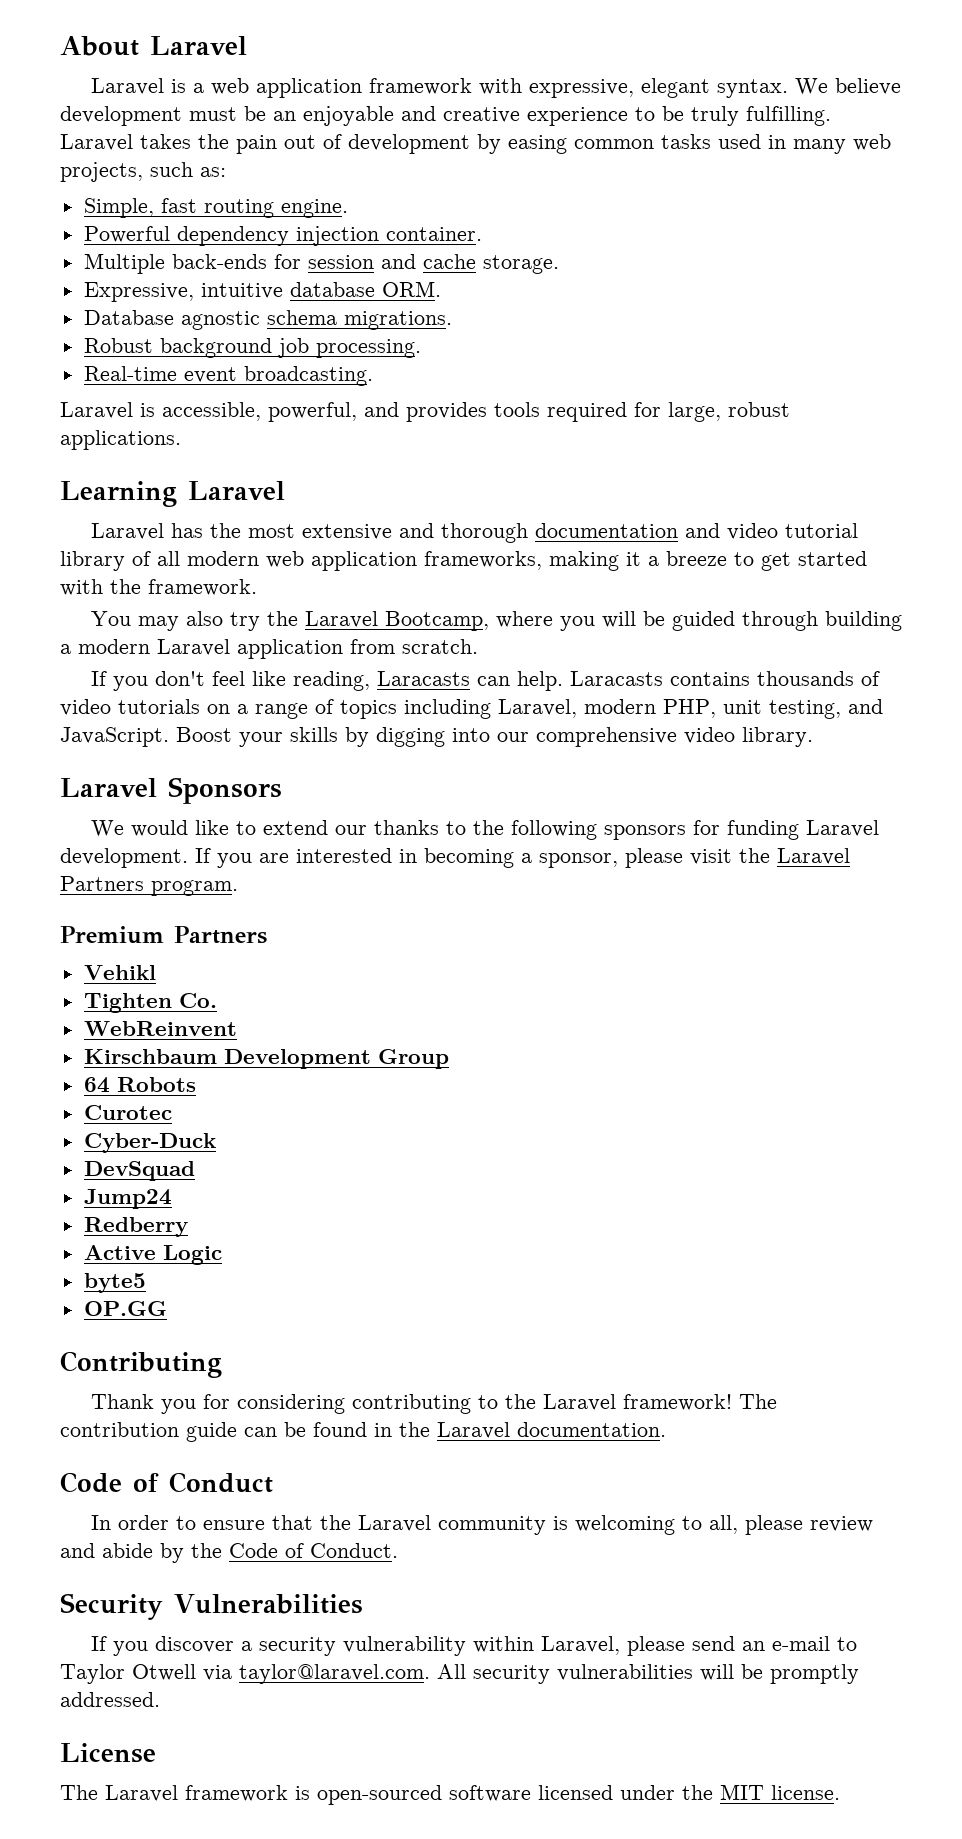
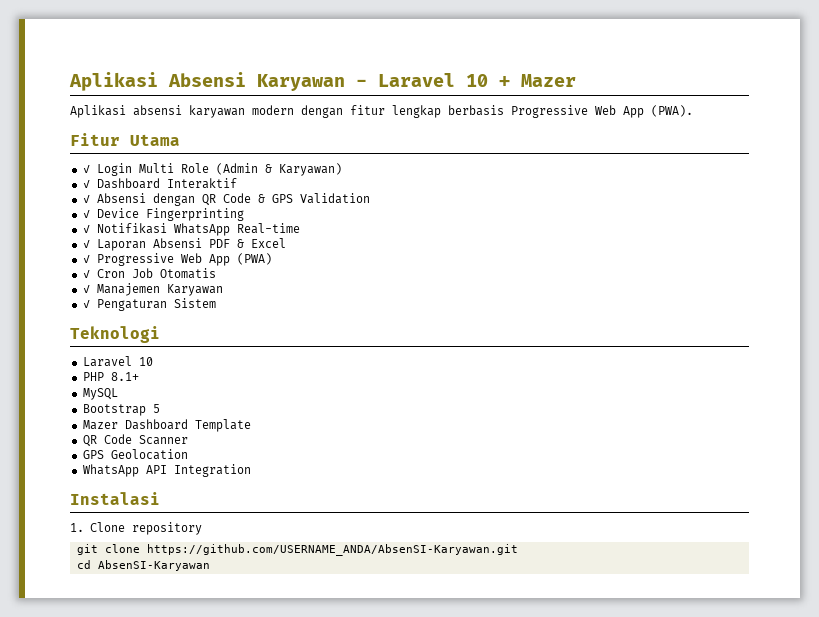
- About Laravel
- Laravel is a web application framework with expressive, elegant syntax. We believe development must be an enjoyable and creative experience to be truly fulfilling. Laravel takes the pain out of development by easing common tasks used in many web projects, such as:
- Simple, fast routing engine.
- Powerful dependency injection container.
- Multiple back-ends for session and cache storage.
- Expressive, intuitive database ORM.
- Database agnostic schema migrations.
- Robust background job processing.
- Real-time event broadcasting.
- Laravel is accessible, powerful, and provides tools required for large, robust applications.
- Learning Laravel
- Laravel has the most extensive and thorough documentation and video tutorial library of all modern web application frameworks, making it a breeze to get started with the framework.
- You may also try the Laravel Bootcamp, where you will be guided through building a modern Laravel application from scratch.
- If you don't feel like reading, Laracasts can help. Laracasts contains thousands of video tutorials on a range of topics including Laravel, modern PHP, unit testing, and JavaScript. Boost your skills by digging into our comprehensive video library.
- Laravel Sponsors
- We would like to extend our thanks to the following sponsors for funding Laravel development. If you are interested in becoming a sponsor, please visit the Laravel Partners program.
- Premium Partners
- Vehikl
- Tighten Co.
- WebReinvent
- Kirschbaum Development Group
- 64 Robots
- Curotec
- Cyber-Duck
- DevSquad
- Jump24
- Redberry
- Active Logic
- byte5
- OP.GG
- Contributing
- Thank you for considering contributing to the Laravel framework! The contribution guide can be found in the Laravel documentation.
- Code of Conduct
- In order to ensure that the Laravel community is welcoming to all, please review and abide by the Code of Conduct.
- Security Vulnerabilities
- If you discover a security vulnerability within Laravel, please send an e-mail to Taylor Otwell via taylor@laravel.com. All security vulnerabilities will be promptly addressed.
- License
- The Laravel framework is open-sourced software licensed under the MIT license.
+ Aplikasi Absensi Karyawan - Laravel 10 + Mazer
+ Aplikasi absensi karyawan modern dengan fitur lengkap berbasis Progressive Web App (PWA).
+ Fitur Utama
+ ✓ Login Multi Role (Admin & Karyawan)
+ ✓ Dashboard Interaktif
+ ✓ Absensi dengan QR Code & GPS Validation
+ ✓ Device Fingerprinting
+ ✓ Notifikasi WhatsApp Real-time
+ ✓ Laporan Absensi PDF & Excel
+ ✓ Progressive Web App (PWA)
+ ✓ Cron Job Otomatis
+ ✓ Manajemen Karyawan
+ ✓ Pengaturan Sistem
+ Teknologi
+ Laravel 10
+ PHP 8.1+
+ MySQL
+ Bootstrap 5
+ Mazer Dashboard Template
+ QR Code Scanner
+ GPS Geolocation
+ WhatsApp API Integration
+ Instalasi
+ 1. Clone repository
+ git clone https://github.com/USERNAME_ANDA/AbsenSI-Karyawan.git
+ cd AbsenSI-Karyawan

